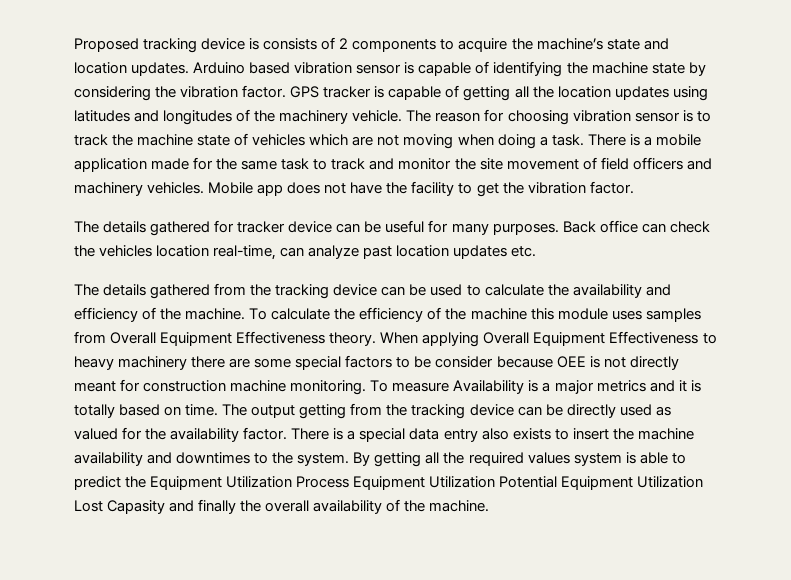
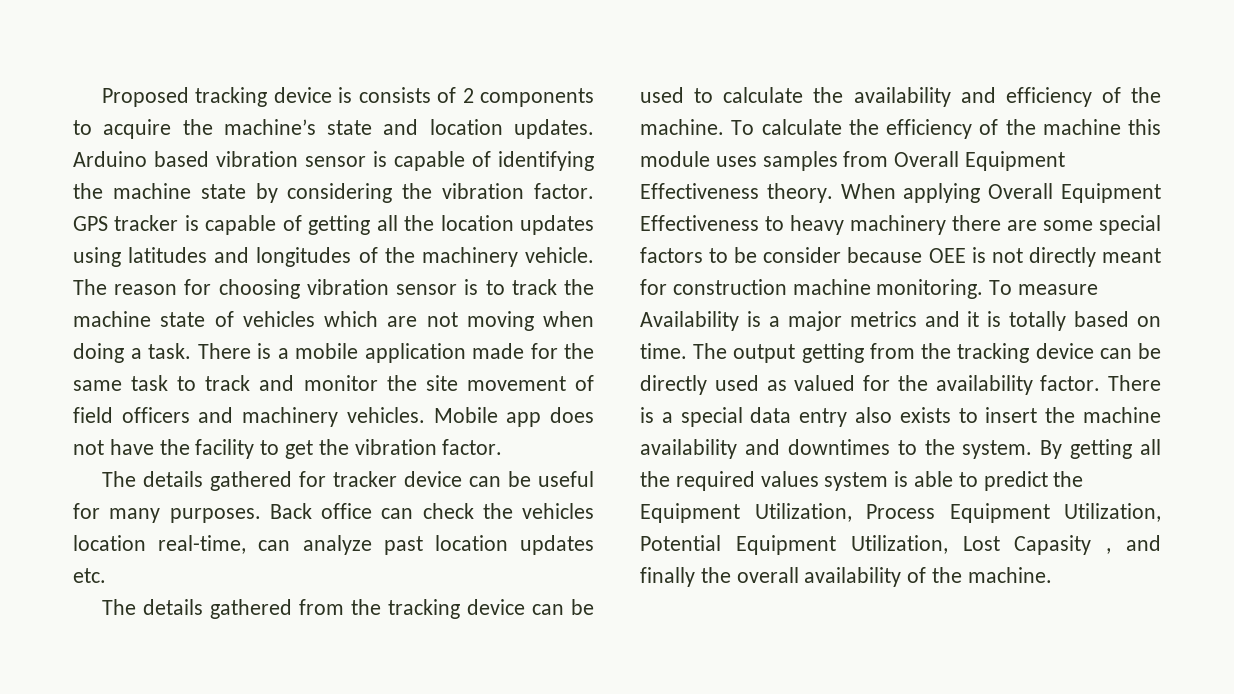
- By getting all the required values system is able to predict the Equipment Utilization Process Equipment Utilization Potential Equipment Utilization Lost Capasity and finally the overall availability of the machine.
+ By getting all the required values system is able to predict the Equipment Utilization, Process Equipment Utilization, Potential Equipment Utilization, Lost Capasity , and finally the overall availability of the machine.

